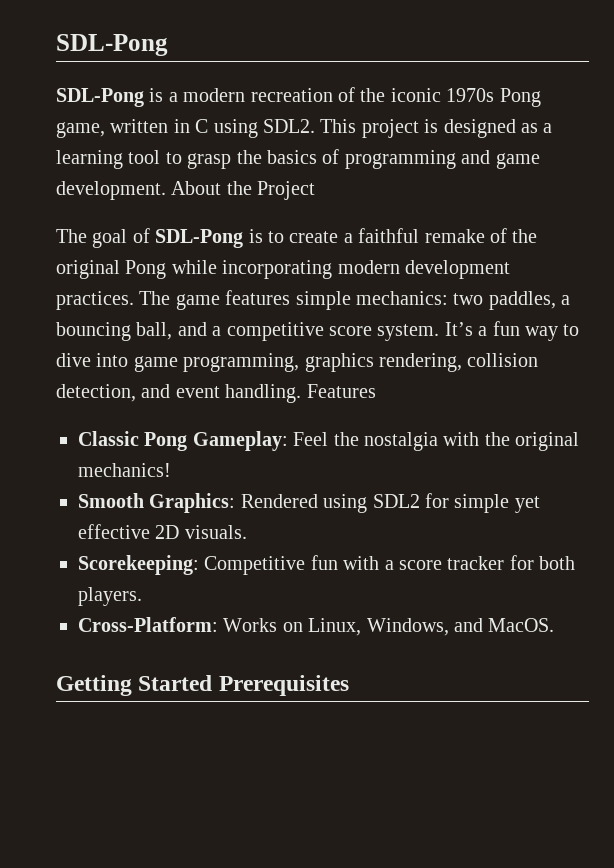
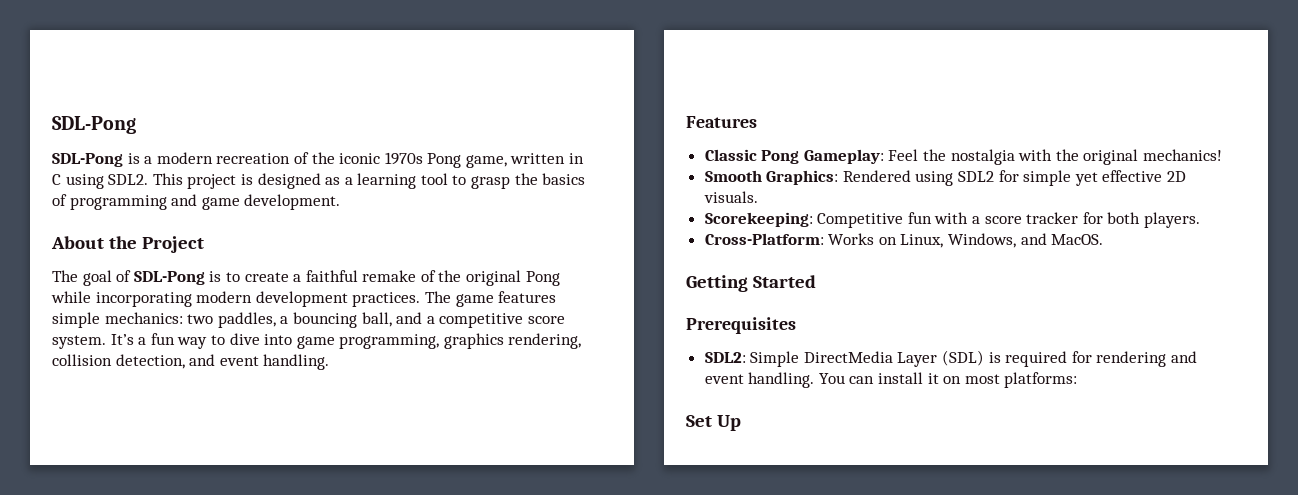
- This project is designed as a learning tool to grasp the basics of programming and game development. About the Project
+ This project is designed as a learning tool to grasp the basics of programming and game development.
+ About the Project
- It’s a fun way to dive into game programming, graphics rendering, collision detection, and event handling. Features
+ It’s a fun way to dive into game programming, graphics rendering, collision detection, and event handling.
+ Features
- Getting Started Prerequisites
+ Getting Started
+ Prerequisites
+ SDL2: Simple DirectMedia Layer (SDL) is required for rendering and event handling. You can install it on most platforms:
+ Set Up

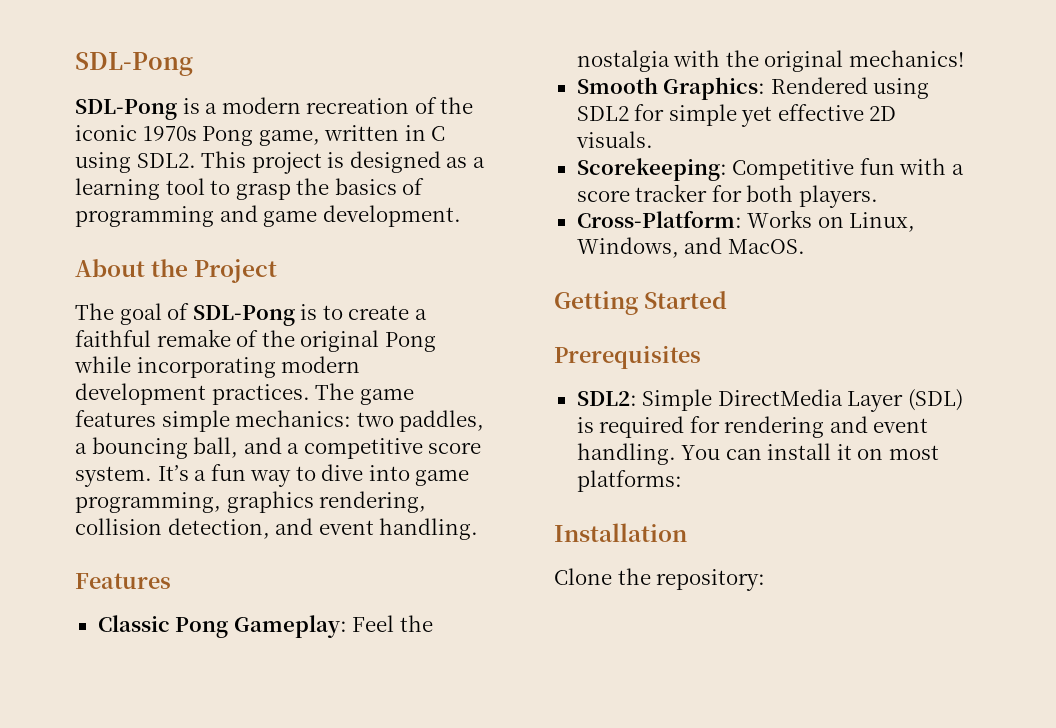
- Set Up
+ Installation
+ Clone the repository:

